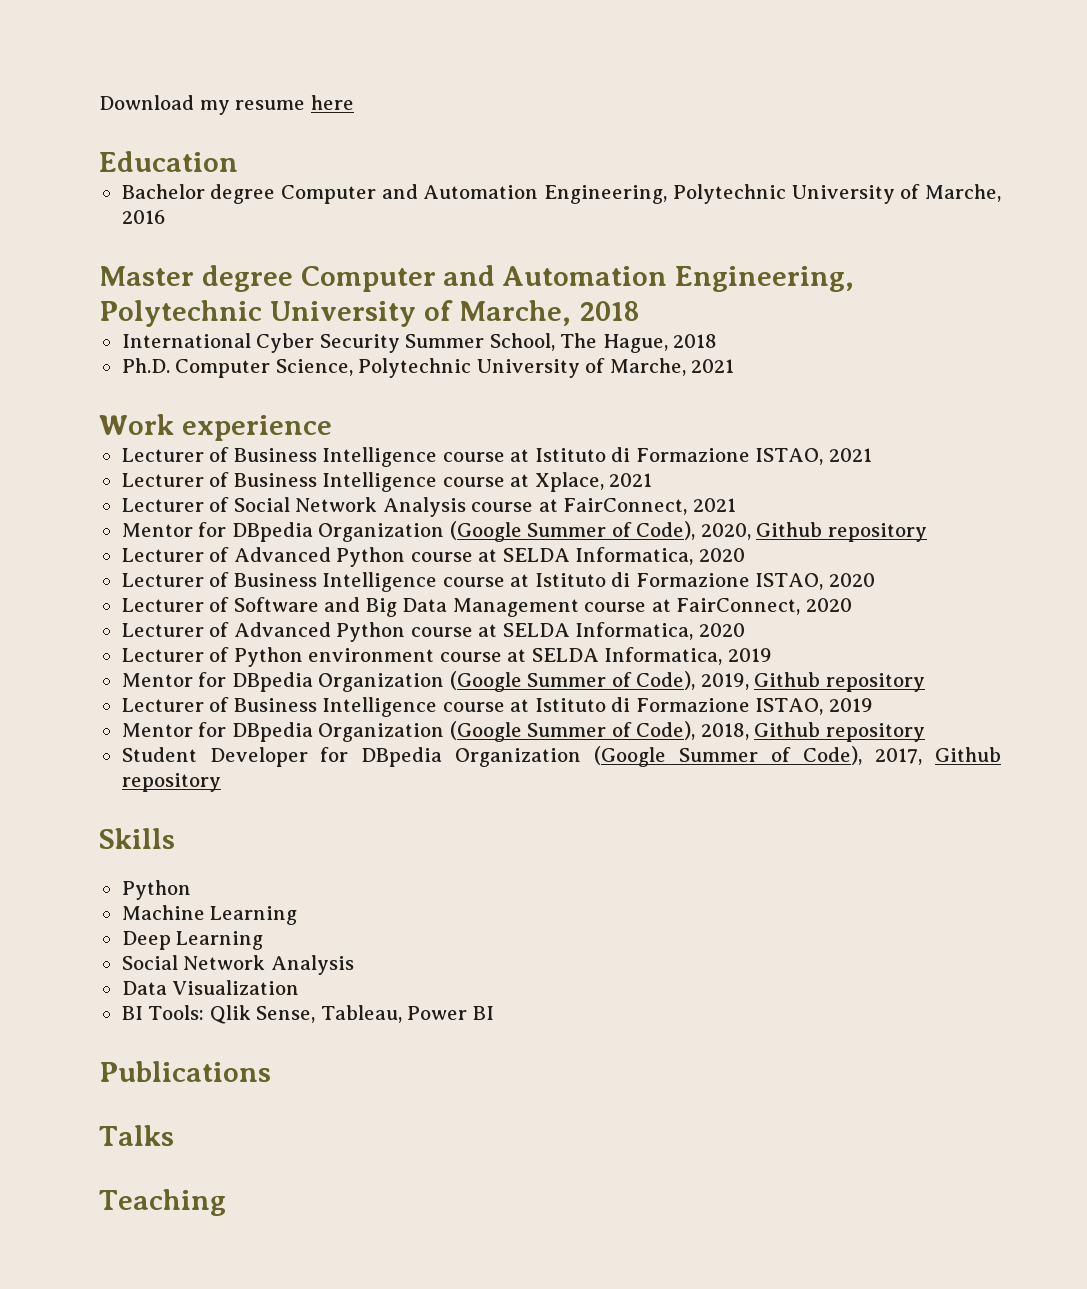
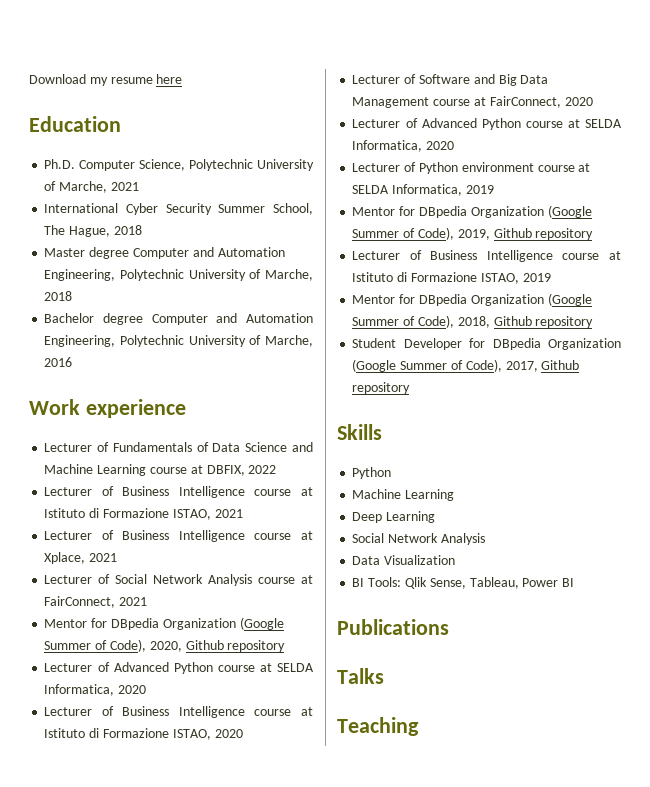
+ Ph.D. Computer Science, Polytechnic University of Marche, 2021
+ International Cyber Security Summer School, The Hague, 2018
+ Master degree Computer and Automation Engineering, Polytechnic University of Marche, 2018
- Master degree Computer and Automation Engineering, Polytechnic University of Marche, 2018
- International Cyber Security Summer School, The Hague, 2018
- Ph.D. Computer Science, Polytechnic University of Marche, 2021
  Work experience
+ Lecturer of Fundamentals of Data Science and Machine Learning course at DBFIX, 2022

